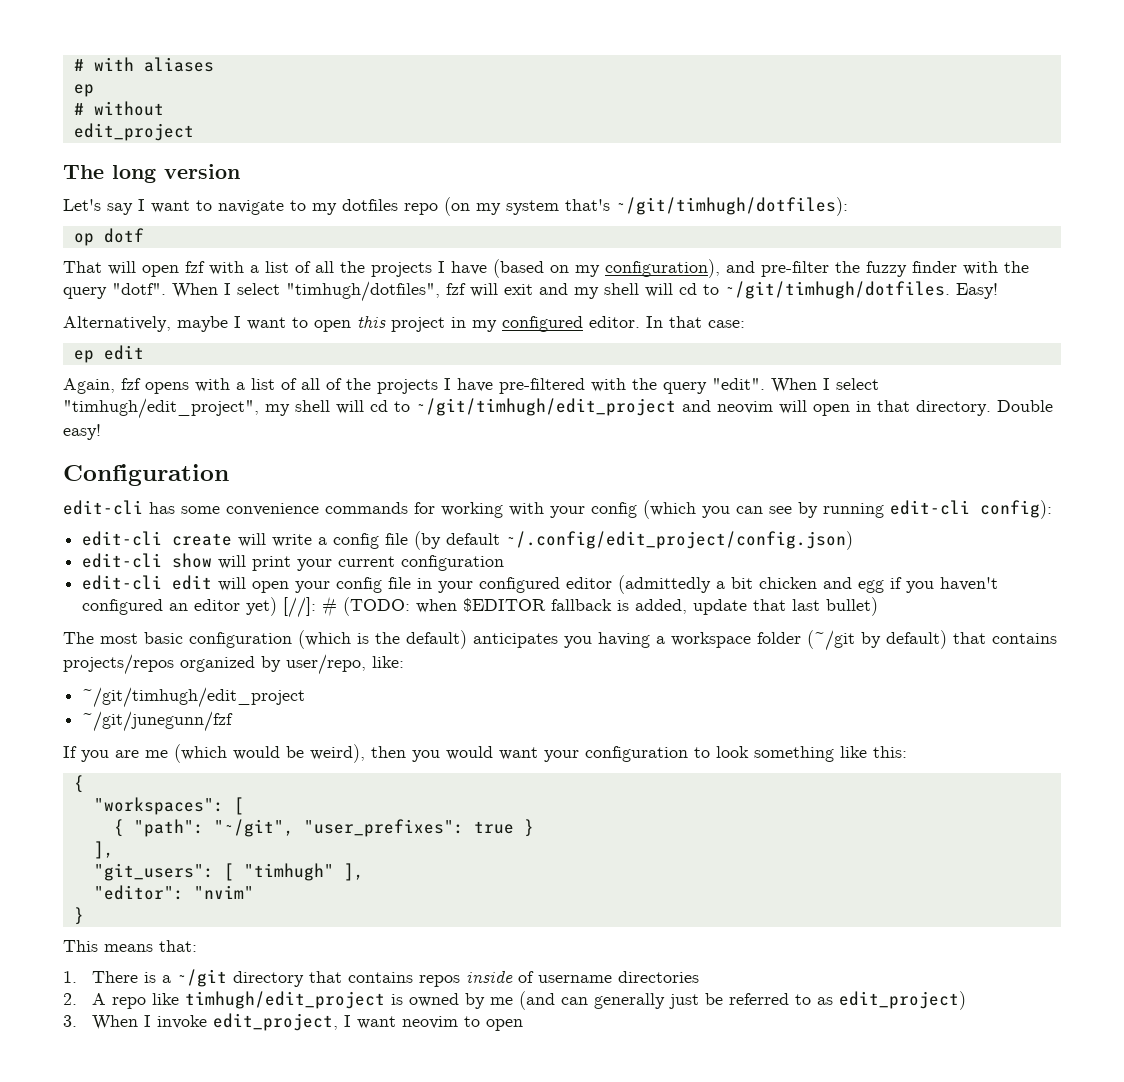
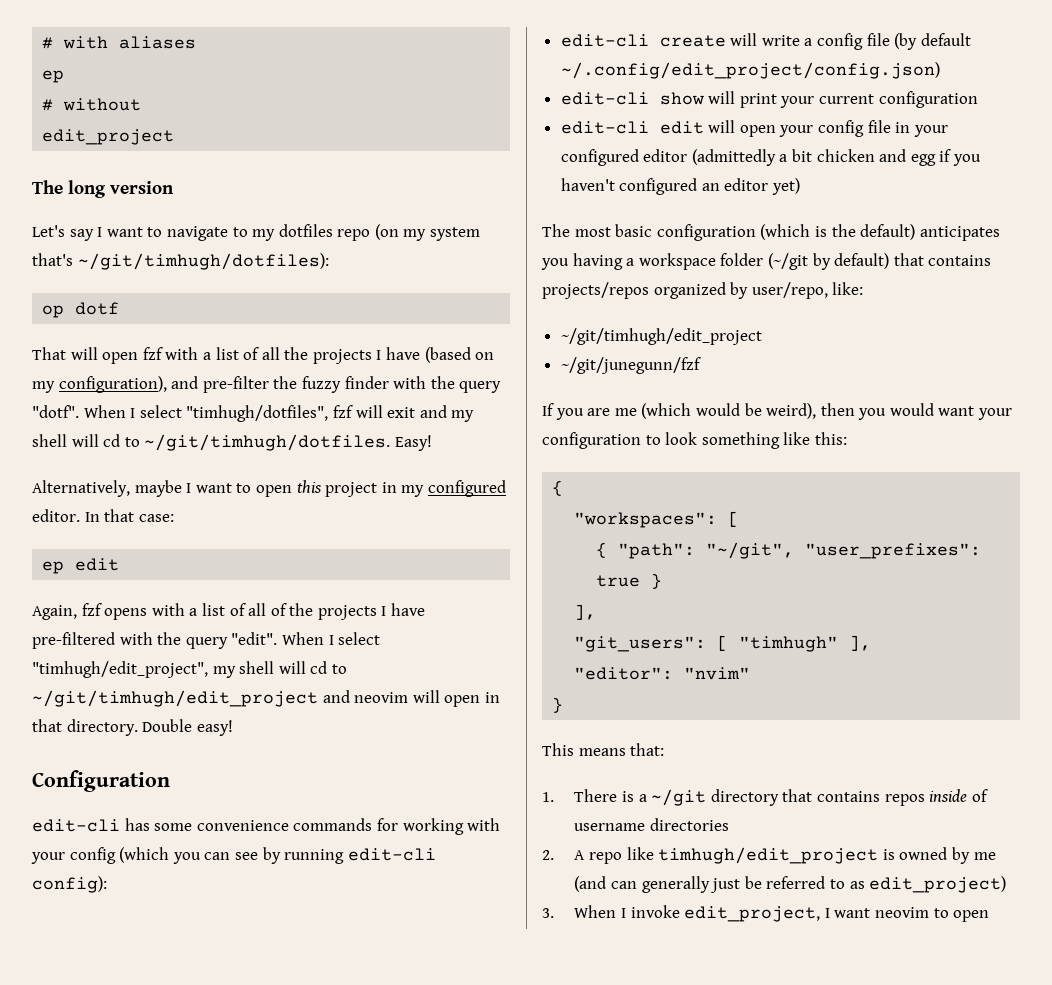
- edit-cli edit will open your config file in your configured editor (admittedly a bit chicken and egg if you haven't configured an editor yet) [//]: # (TODO: when $EDITOR fallback is added, update that last bullet)
+ edit-cli edit will open your config file in your configured editor (admittedly a bit chicken and egg if you haven't configured an editor yet)

